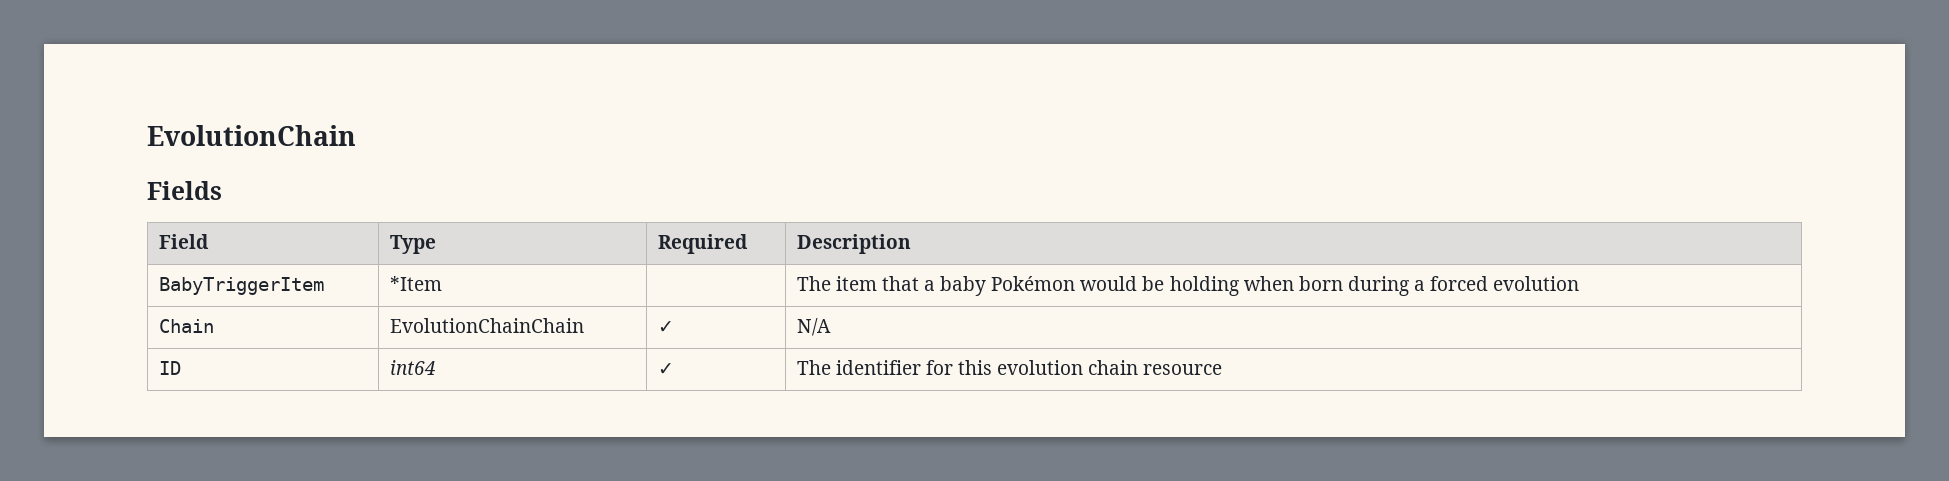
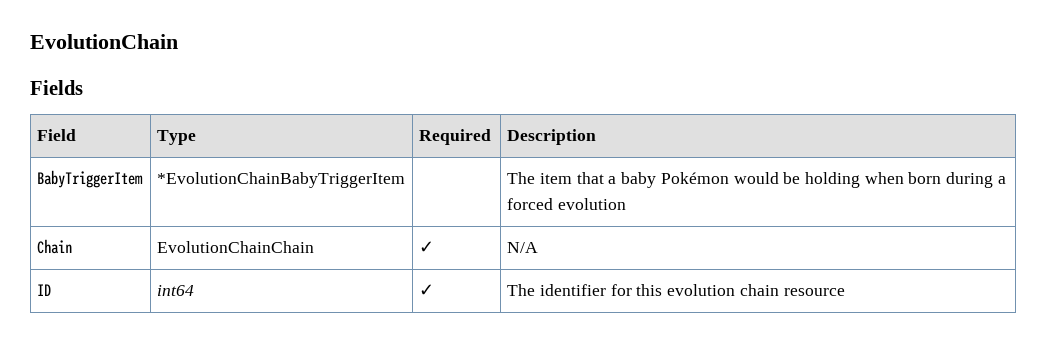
- BabyTriggerItem | *Item | | The item that a baby Pokémon would be holding when born during a forced evolution
+ BabyTriggerItem | *EvolutionChainBabyTriggerItem | | The item that a baby Pokémon would be holding when born during a forced evolution

